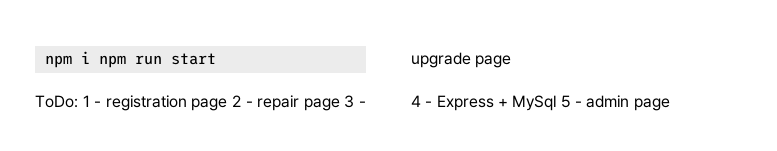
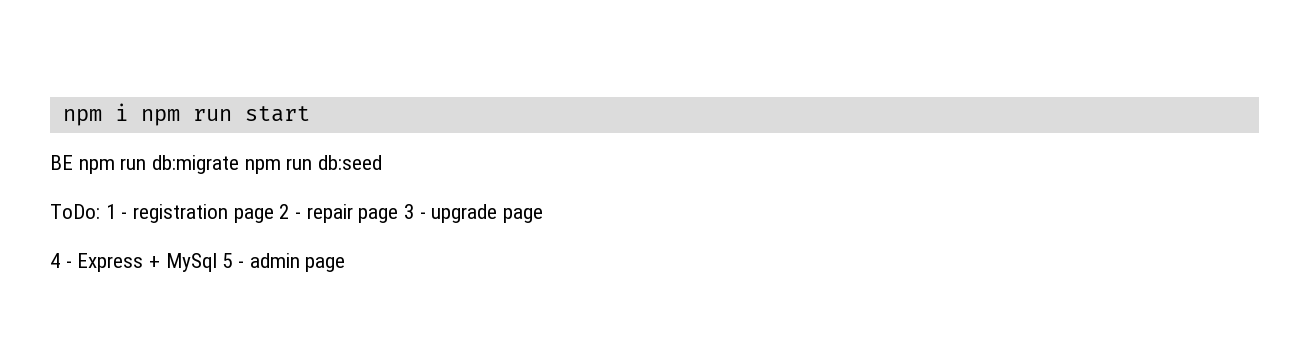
+ BE npm run db:migrate npm run db:seed

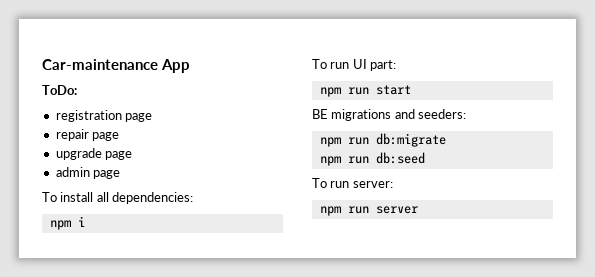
- npm i npm run start
+ Car-maintenance App
+ ToDo:
+ registration page
+ repair page
+ upgrade page
+ admin page
+ To install all dependencies:
+ npm i
+ To run UI part:
+ npm run start
- BE npm run db:migrate npm run db:seed
+ BE migrations and seeders:
+ npm run db:migrate
+ npm run db:seed
- ToDo: 1 - registration page 2 - repair page 3 - upgrade page
- 4 - Express + MySql 5 - admin page
+ To run server:
+ npm run server

